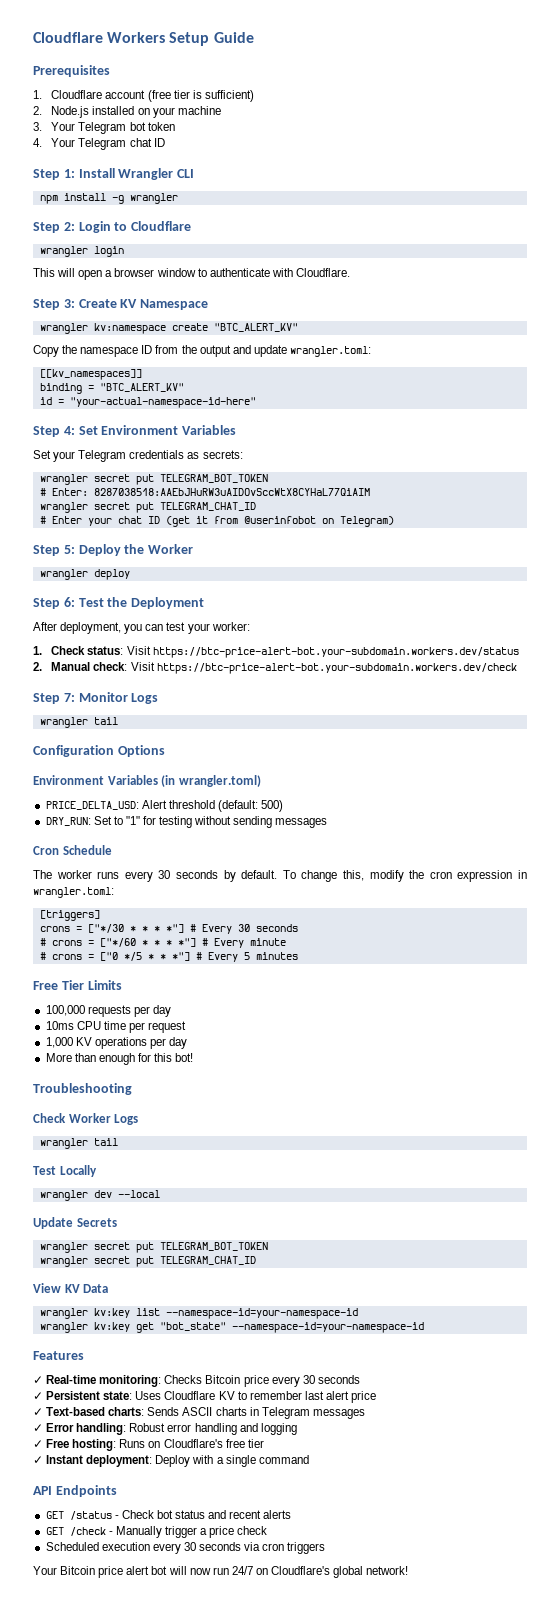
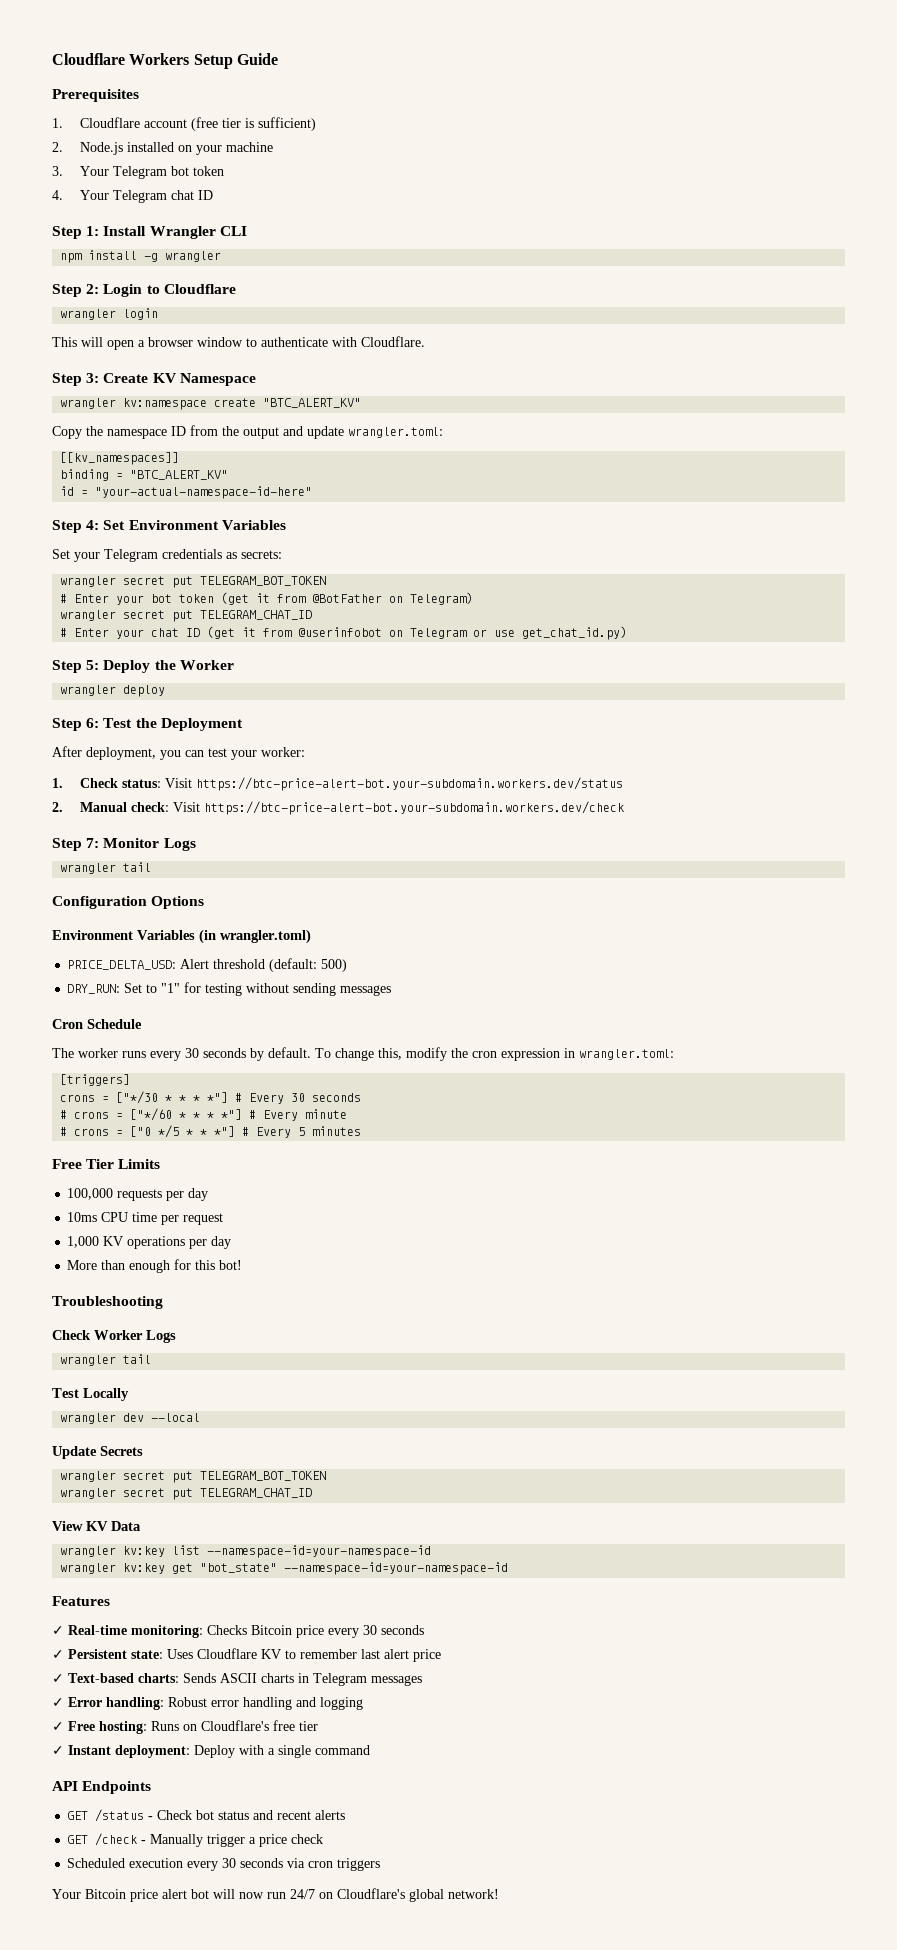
- # Enter: 8287038518:AAEbJHuRW3uAIDOvSccWtX8CYHaL77QiAIM
+ # Enter your bot token (get it from @BotFather on Telegram)
- # Enter your chat ID (get it from @userinfobot on Telegram)
+ # Enter your chat ID (get it from @userinfobot on Telegram or use get_chat_id.py)

